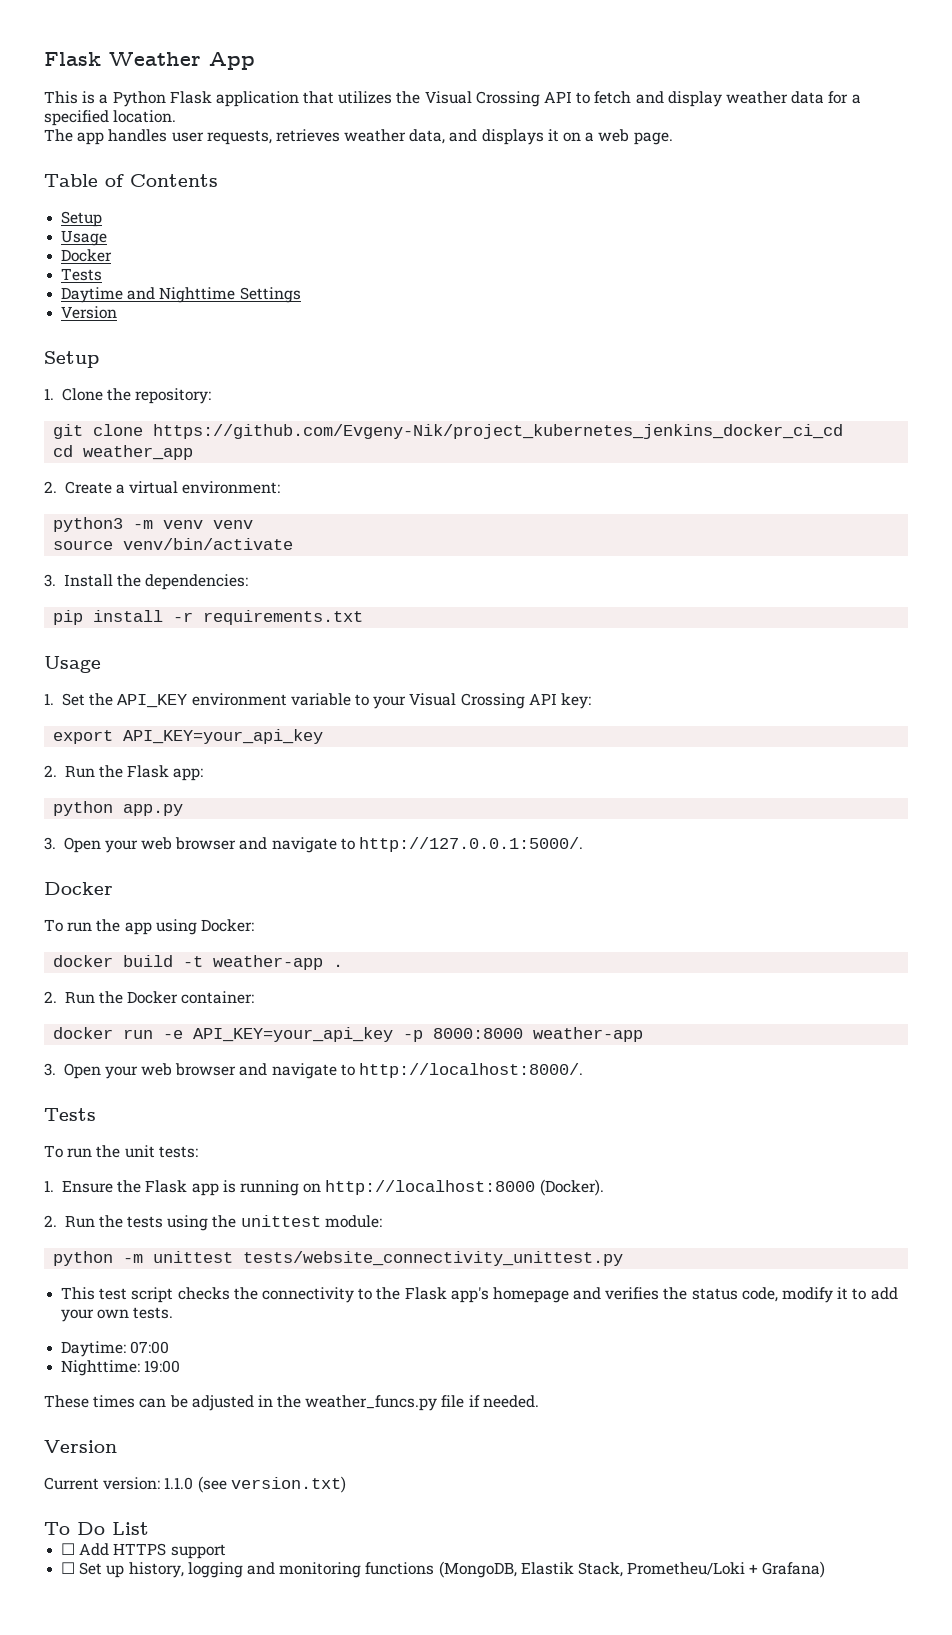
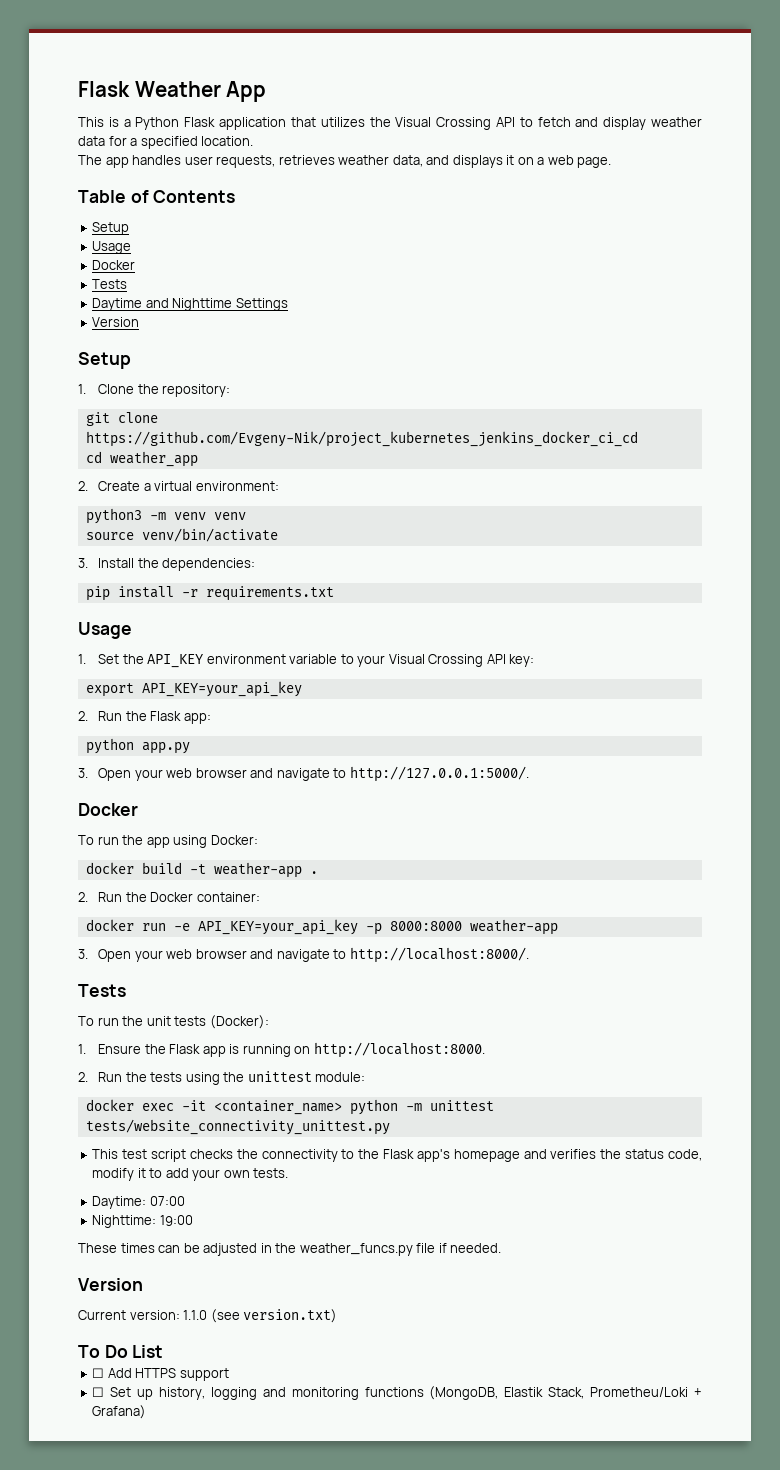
- To run the unit tests:
+ To run the unit tests (Docker):
- 1. Ensure the Flask app is running on http://localhost:8000 (Docker).
+ 1. Ensure the Flask app is running on http://localhost:8000.
- python -m unittest tests/website_connectivity_unittest.py
+ docker exec -it <container_name> python -m unittest tests/website_connectivity_unittest.py

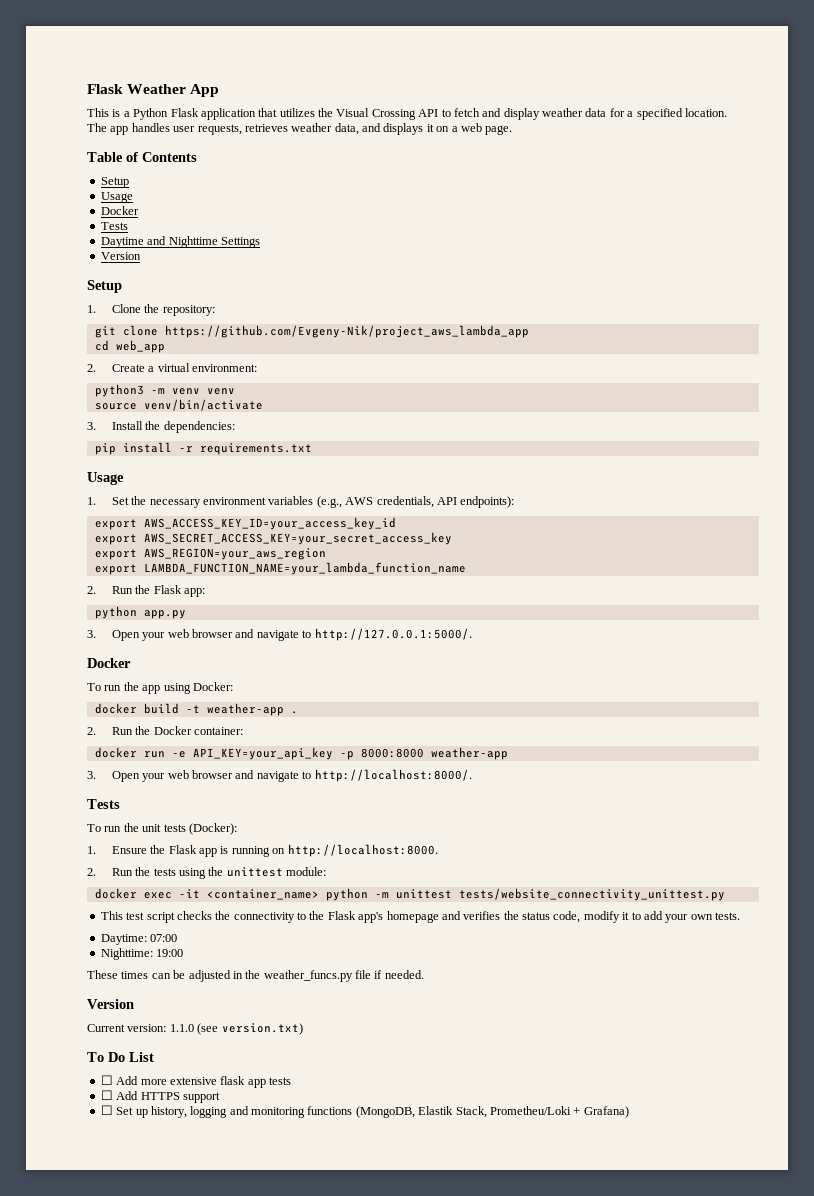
- git clone https://github.com/Evgeny-Nik/project_kubernetes_jenkins_docker_ci_cd
+ git clone https://github.com/Evgeny-Nik/project_aws_lambda_app
- cd weather_app
+ cd web_app
- 1. Set the API_KEY environment variable to your Visual Crossing API key:
- export API_KEY=your_api_key
+ 1. Set the necessary environment variables (e.g., AWS credentials, API endpoints):
+ export AWS_ACCESS_KEY_ID=your_access_key_id
+ export AWS_SECRET_ACCESS_KEY=your_secret_access_key
+ export AWS_REGION=your_aws_region
+ export LAMBDA_FUNCTION_NAME=your_lambda_function_name
+ ☐ Add more extensive flask app tests

